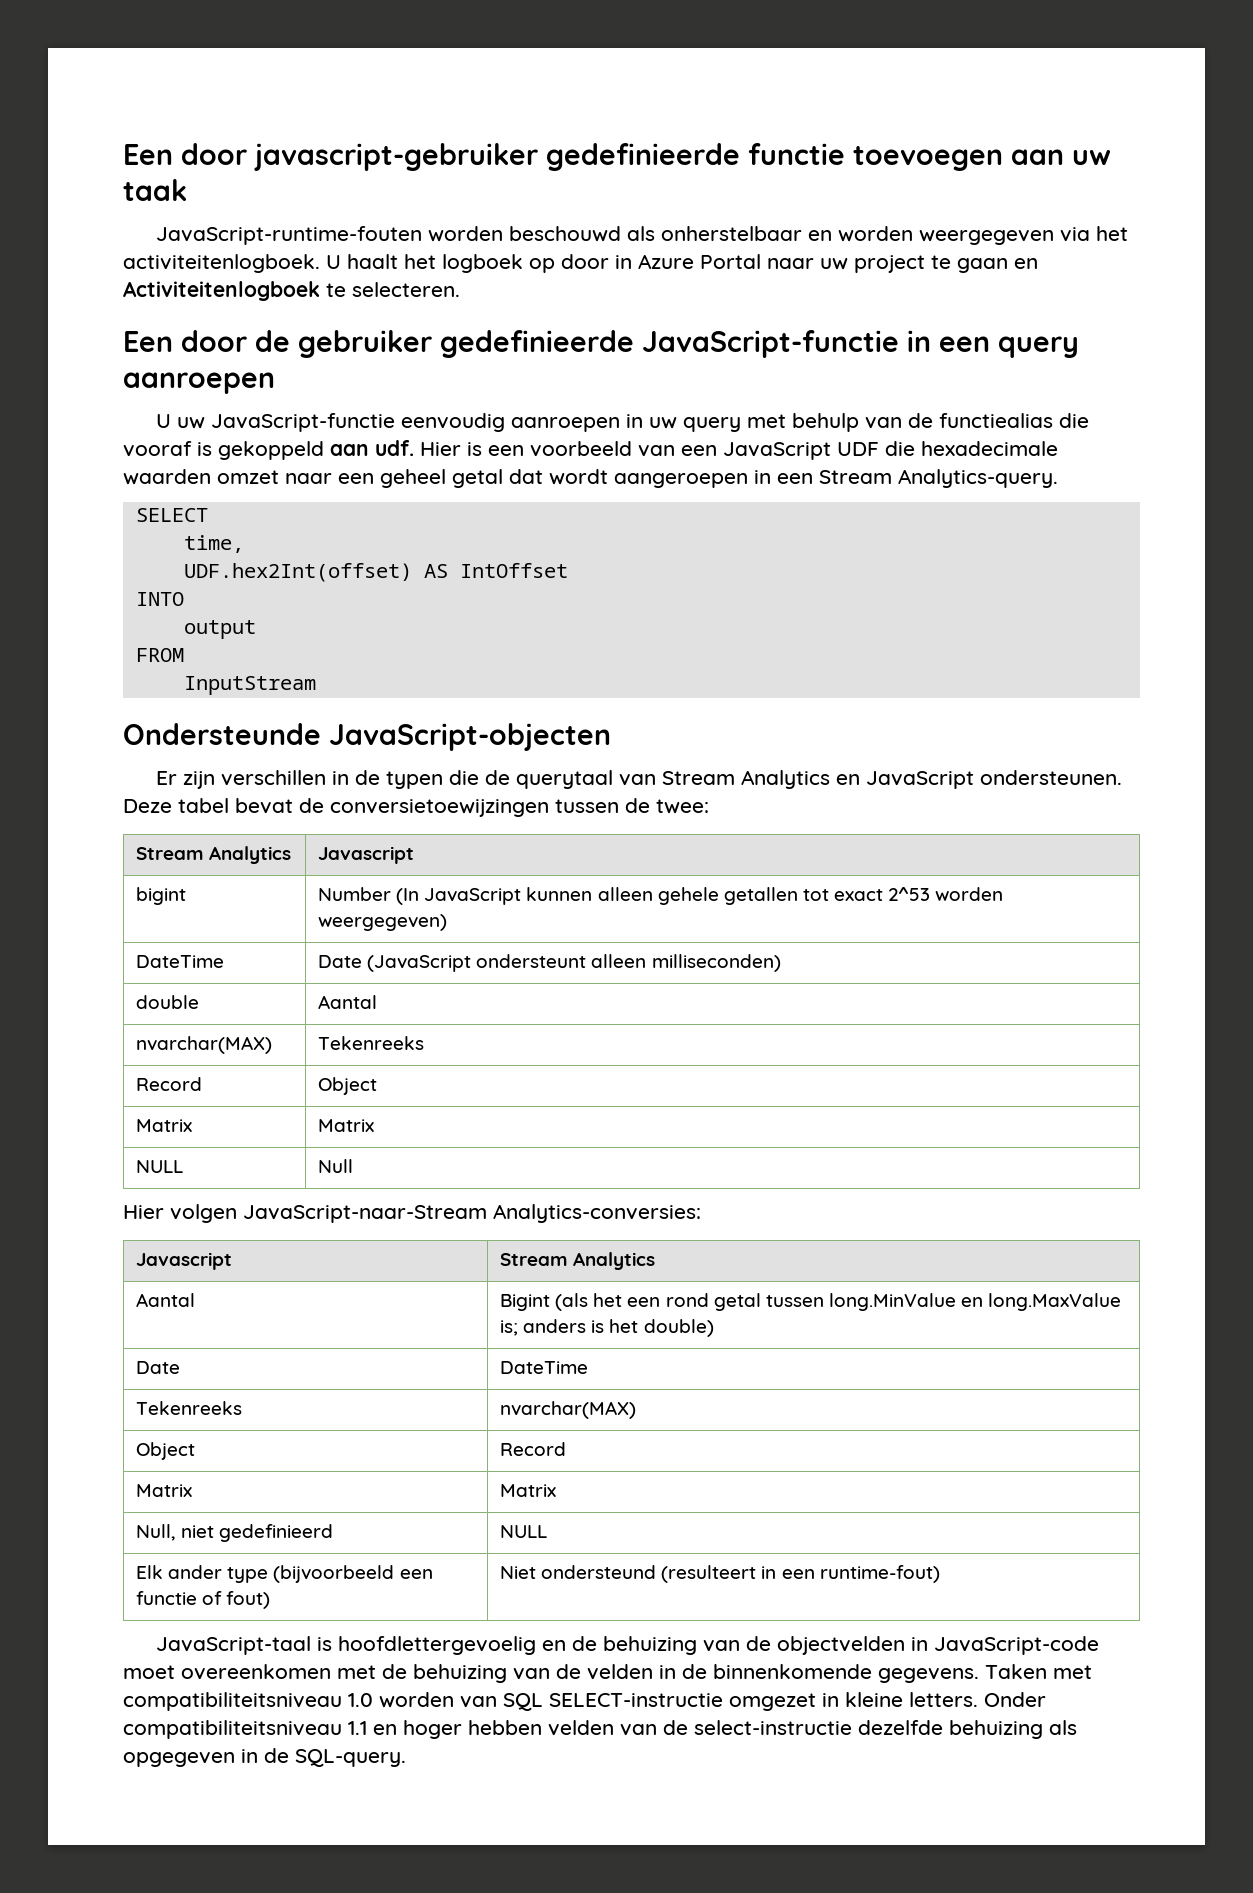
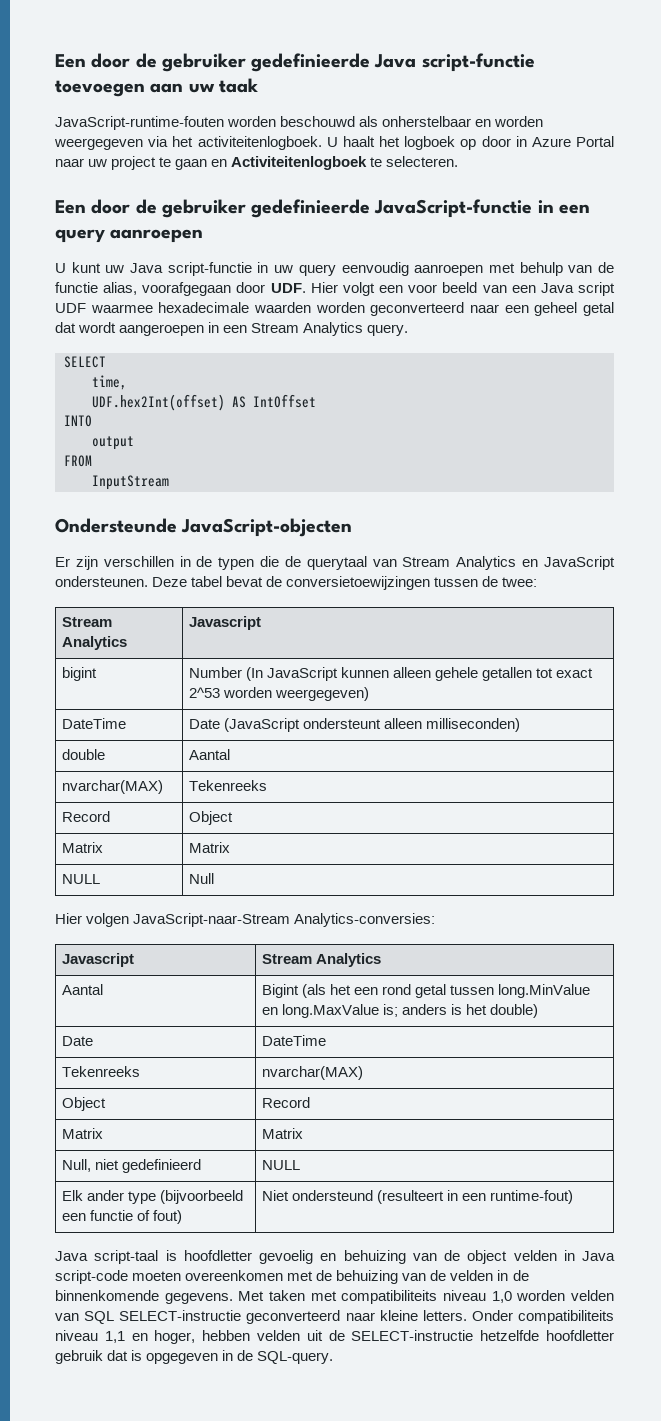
- Een door javascript-gebruiker gedefinieerde functie toevoegen aan uw taak
+ Een door de gebruiker gedefinieerde Java script-functie toevoegen aan uw taak
- U uw JavaScript-functie eenvoudig aanroepen in uw query met behulp van de functiealias die vooraf is gekoppeld aan udf. Hier is een voorbeeld van een JavaScript UDF die hexadecimale waarden omzet naar een geheel getal dat wordt aangeroepen in een Stream Analytics-query.
+ U kunt uw Java script-functie in uw query eenvoudig aanroepen met behulp van de functie alias, voorafgegaan door UDF. Hier volgt een voor beeld van een Java script UDF waarmee hexadecimale waarden worden geconverteerd naar een geheel getal dat wordt aangeroepen in een Stream Analytics query.
- JavaScript-taal is hoofdlettergevoelig en de behuizing van de objectvelden in JavaScript-code moet overeenkomen met de behuizing van de velden in de binnenkomende gegevens.
+ Java script-taal is hoofdletter gevoelig en behuizing van de object velden in Java script-code moeten overeenkomen met de behuizing van de velden in de binnenkomende gegevens.
- Taken met compatibiliteitsniveau 1.0 worden van SQL SELECT-instructie omgezet in kleine letters.
+ Met taken met compatibiliteits niveau 1,0 worden velden van SQL SELECT-instructie geconverteerd naar kleine letters.
- Onder compatibiliteitsniveau 1.1 en hoger hebben velden van de select-instructie dezelfde behuizing als opgegeven in de SQL-query.
+ Onder compatibiliteits niveau 1,1 en hoger, hebben velden uit de SELECT-instructie hetzelfde hoofdletter gebruik dat is opgegeven in de SQL-query.

